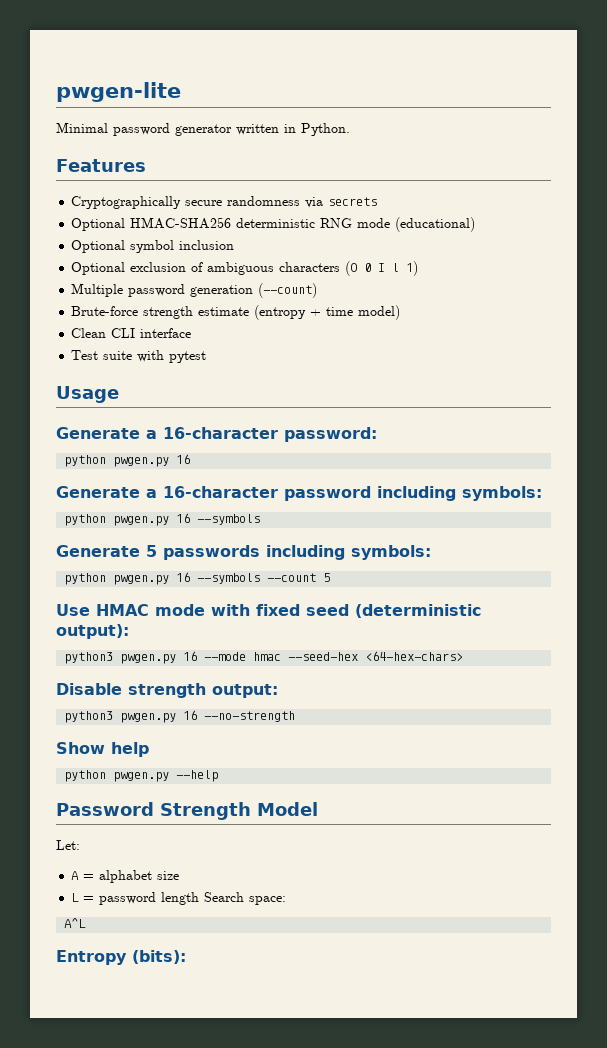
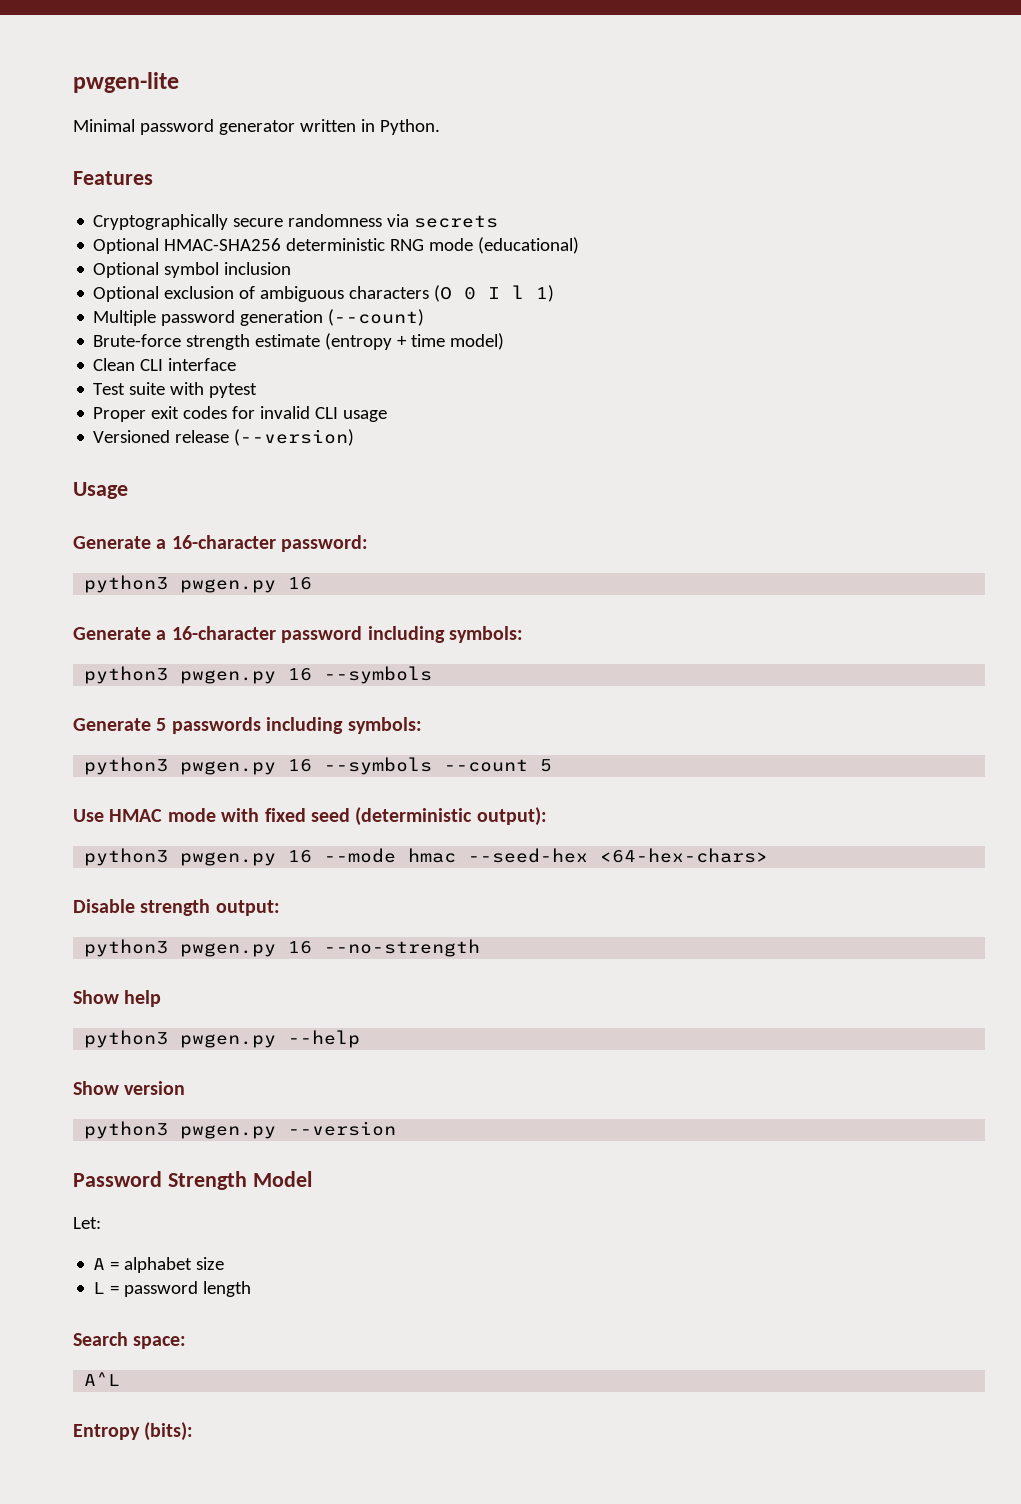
+ Proper exit codes for invalid CLI usage
+ Versioned release (--version)
  Generate a 16-character password:
- python pwgen.py 16
+ python3 pwgen.py 16
  Generate a 16-character password including symbols:
- python pwgen.py 16 --symbols
+ python3 pwgen.py 16 --symbols
- python pwgen.py 16 --symbols --count 5
+ python3 pwgen.py 16 --symbols --count 5
- python pwgen.py --help
+ python3 pwgen.py --help
+ Show version
+ python3 pwgen.py --version
- L = password length Search space:
+ L = password length
+ Search space:

